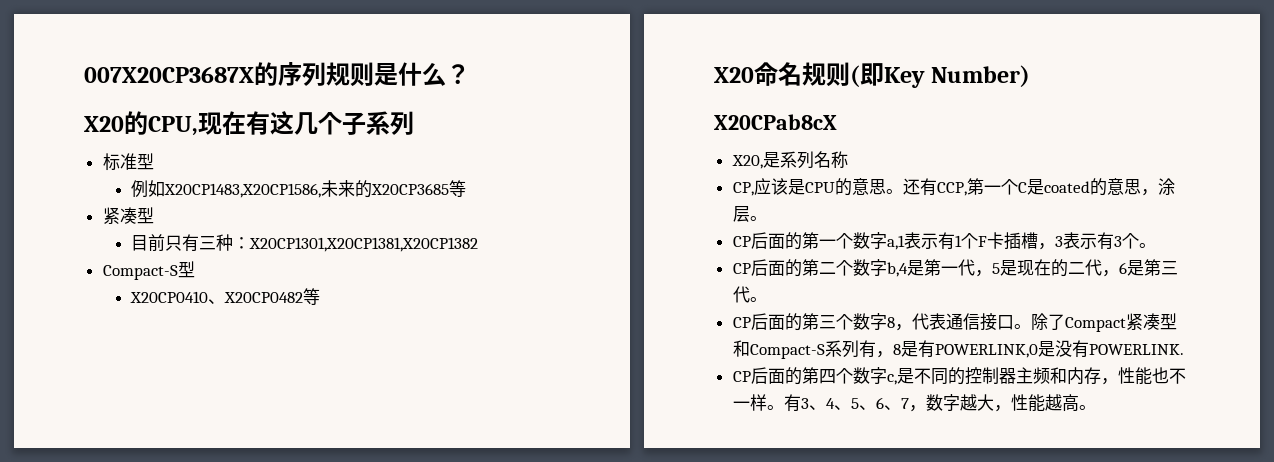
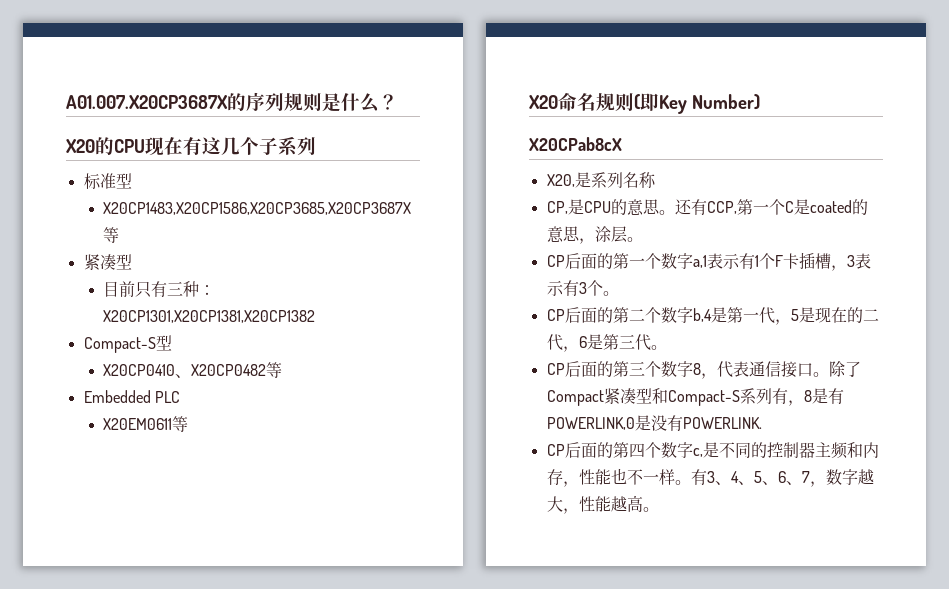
- 007X20CP3687X的序列规则是什么？
+ A01.007.X20CP3687X的序列规则是什么？
- X20的CPU,现在有这几个子系列
+ X20的CPU现在有这几个子系列
- 例如X20CP1483,X20CP1586,未来的X20CP3685等
+ X20CP1483,X20CP1586,X20CP3685,X20CP3687X等
+ Embedded PLC
+ X20EM0611等
- CP,应该是CPU的意思。
+ CP,是CPU的意思。

